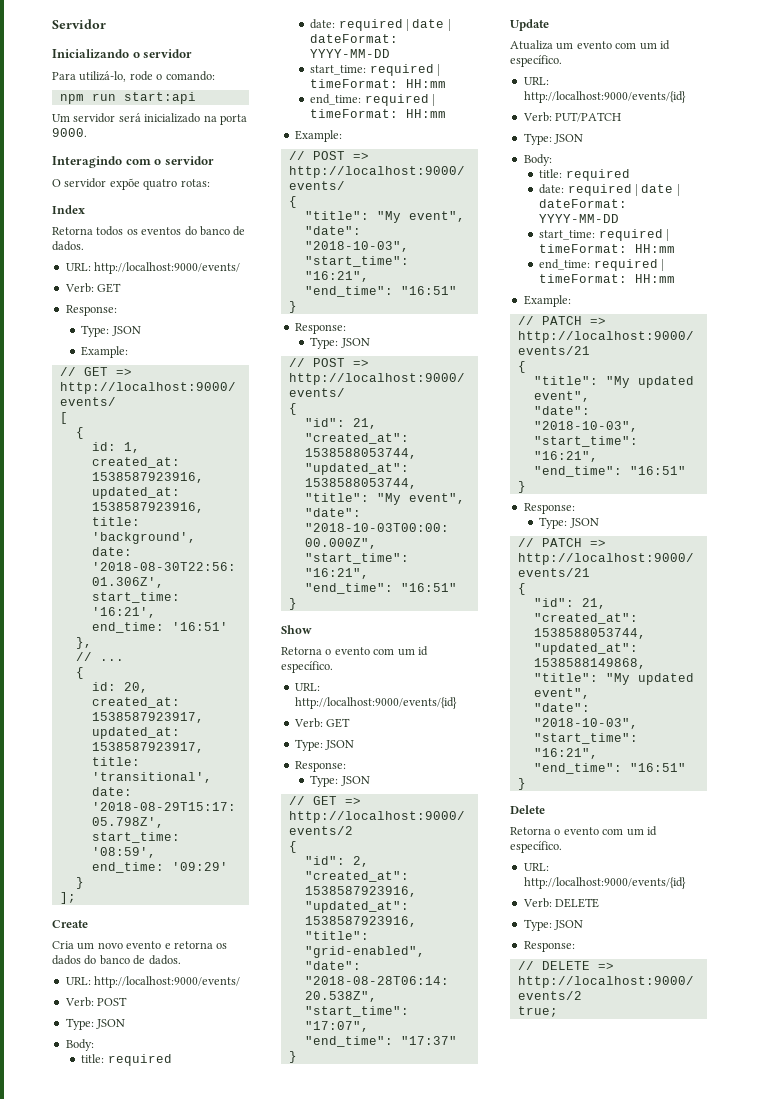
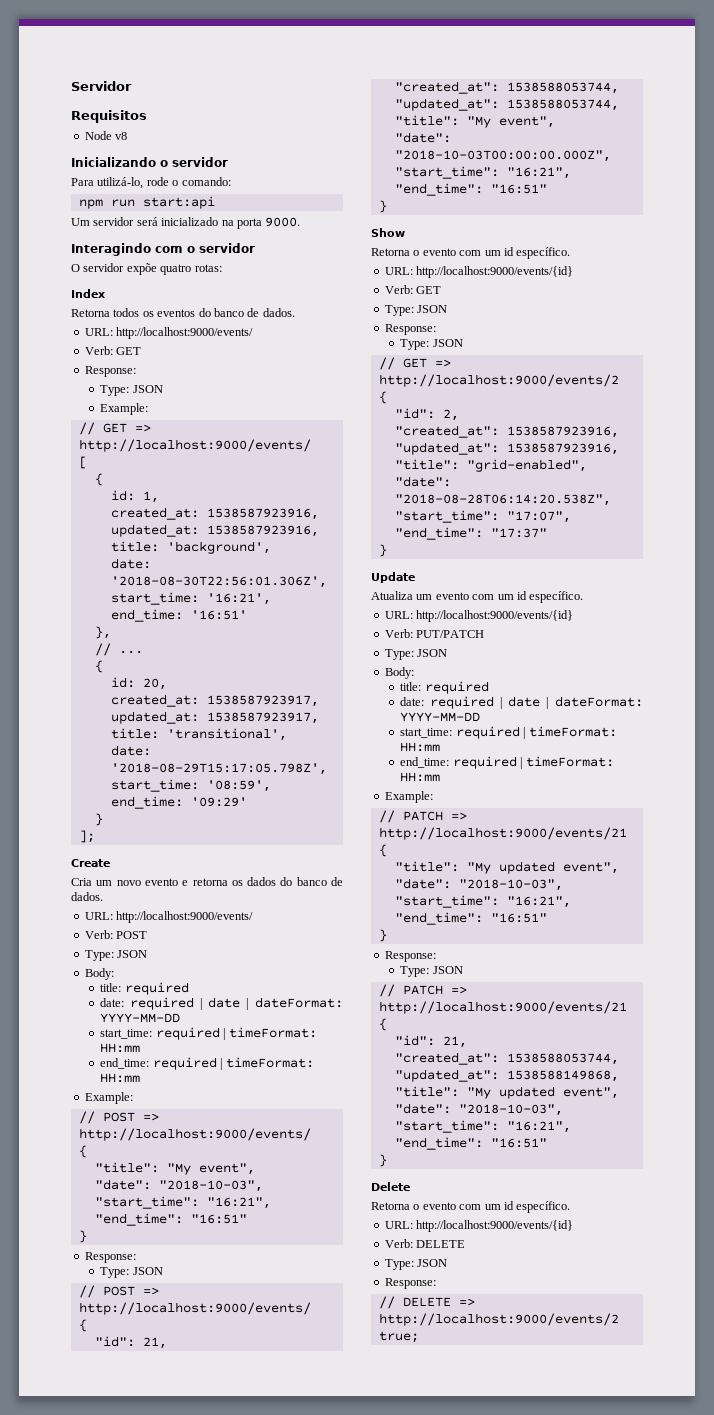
+ Requisitos
+ Node v8

